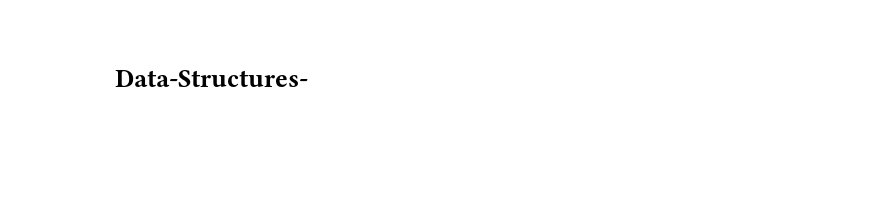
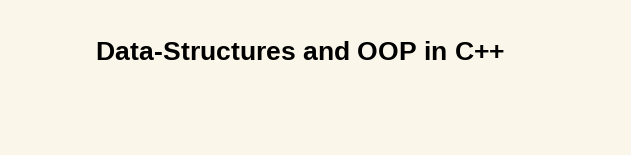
- Data-Structures-
+ Data-Structures and OOP in C++

